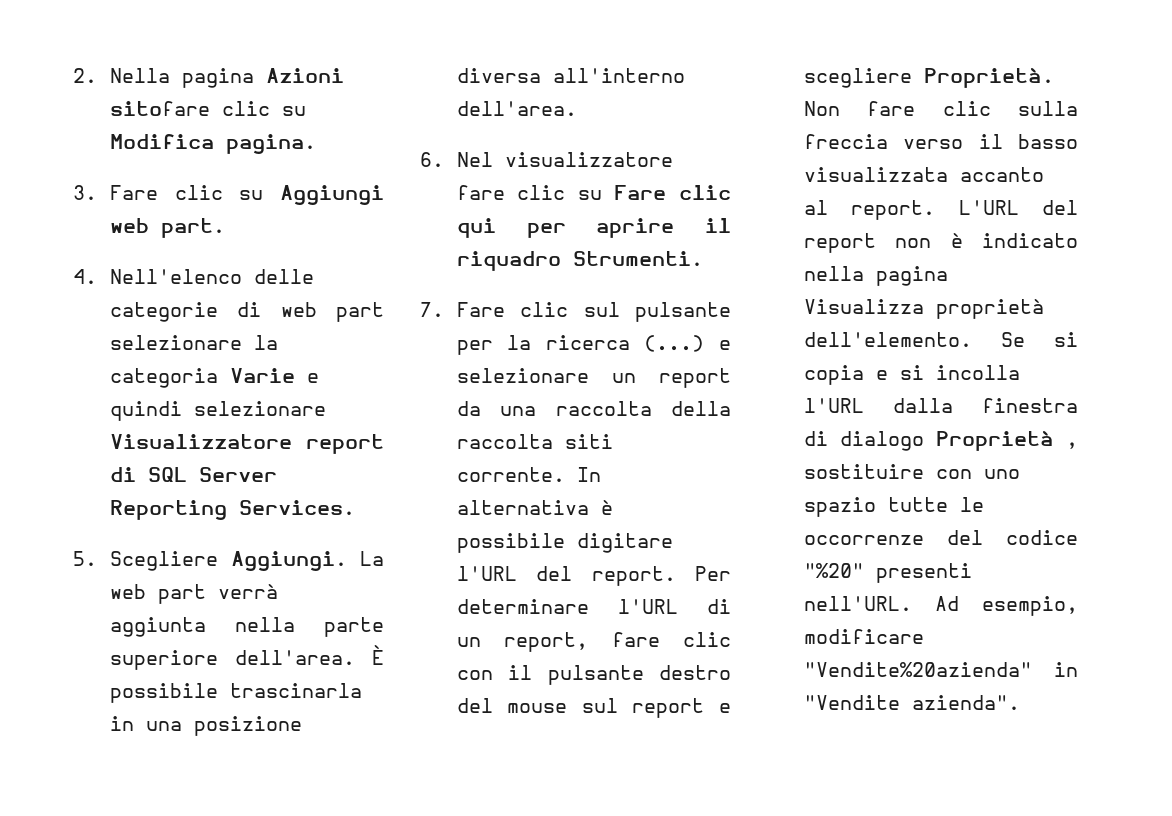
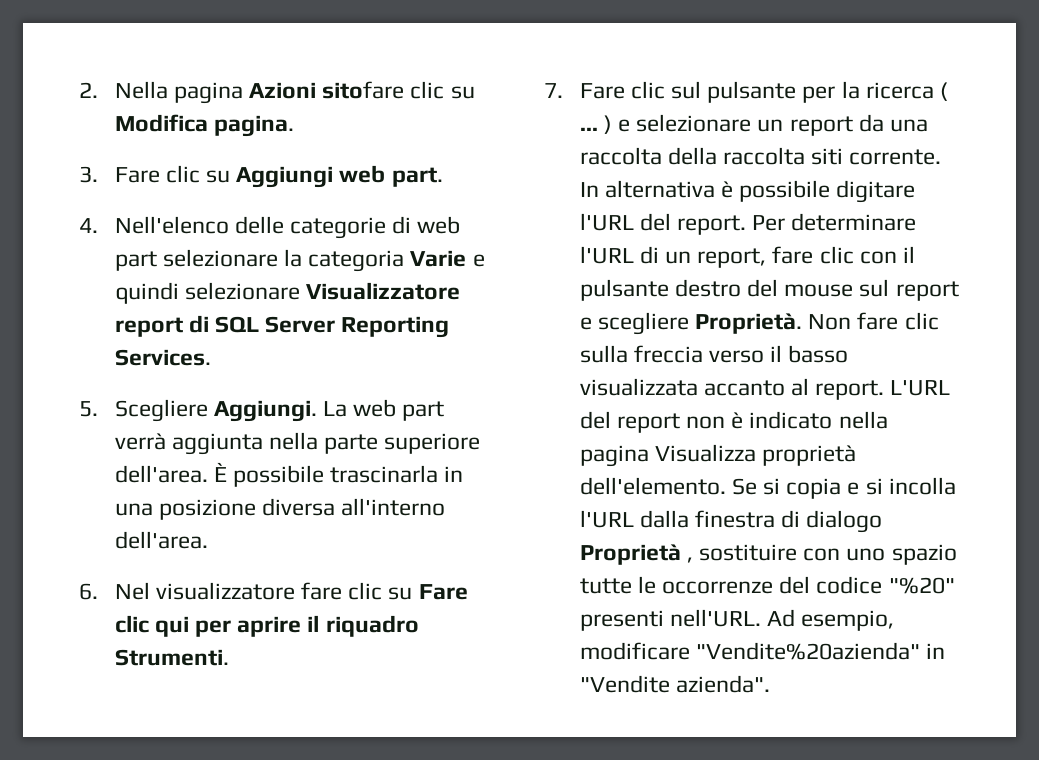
- 7. Fare clic sul pulsante per la ricerca (...) e selezionare un report da una raccolta della raccolta siti corrente.
+ 7. Fare clic sul pulsante per la ricerca ( ... ) e selezionare un report da una raccolta della raccolta siti corrente.

